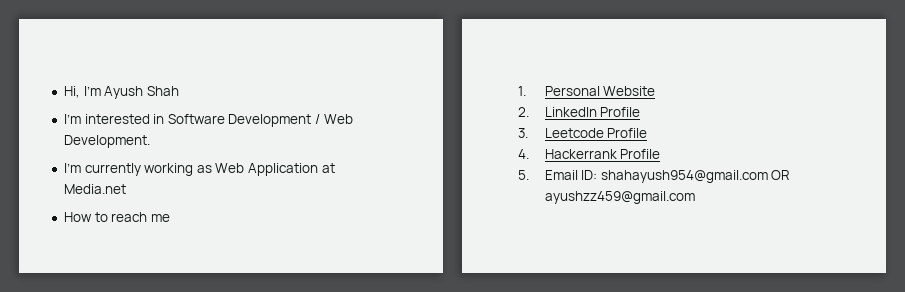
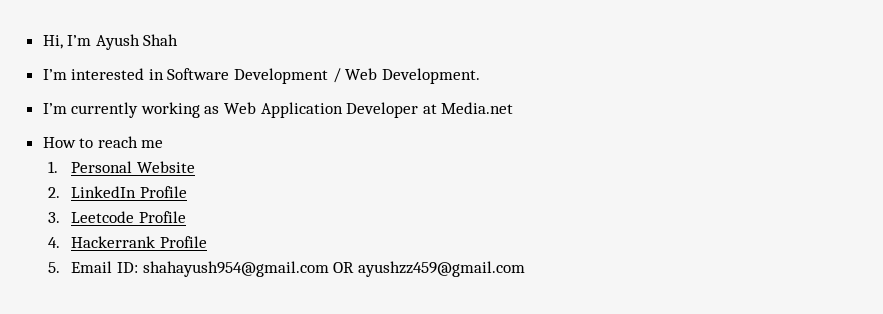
- I’m currently working as Web Application at Media.net
+ I’m currently working as Web Application Developer at Media.net

